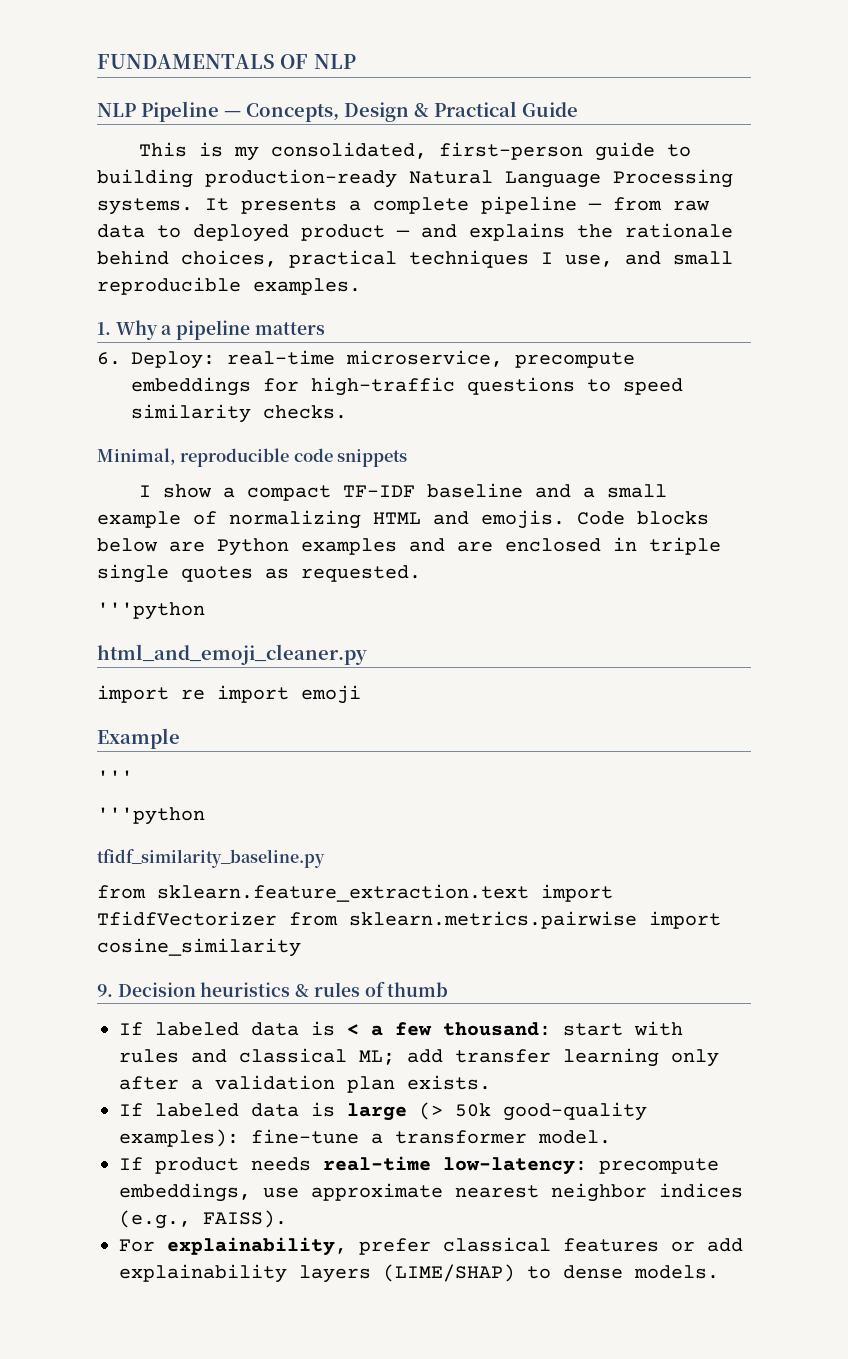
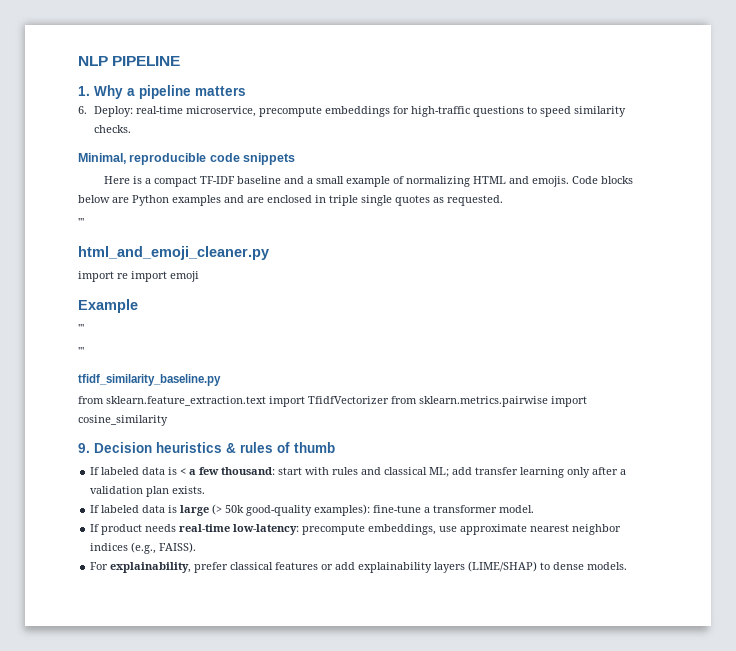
- FUNDAMENTALS OF NLP
- NLP Pipeline — Concepts, Design & Practical Guide
- This is my consolidated, first-person guide to building production-ready Natural Language Processing systems. It presents a complete pipeline — from raw data to deployed product — and explains the rationale behind choices, practical techniques I use, and small reproducible examples.
+ NLP PIPELINE
- I show a compact TF-IDF baseline and a small example of normalizing HTML and emojis.
+ Here is a compact TF-IDF baseline and a small example of normalizing HTML and emojis.
  Code blocks below are Python examples and are enclosed in triple single quotes as requested.
- '''python
+ '''
  Example
  '''
- '''python
+ '''

